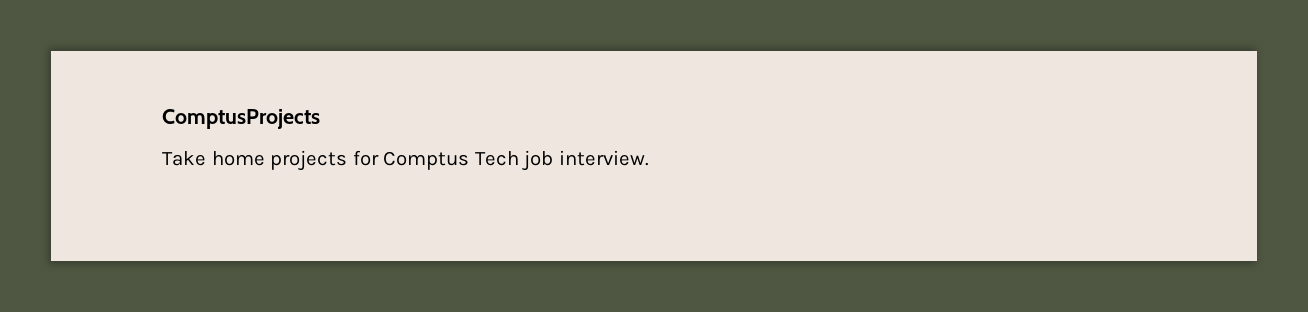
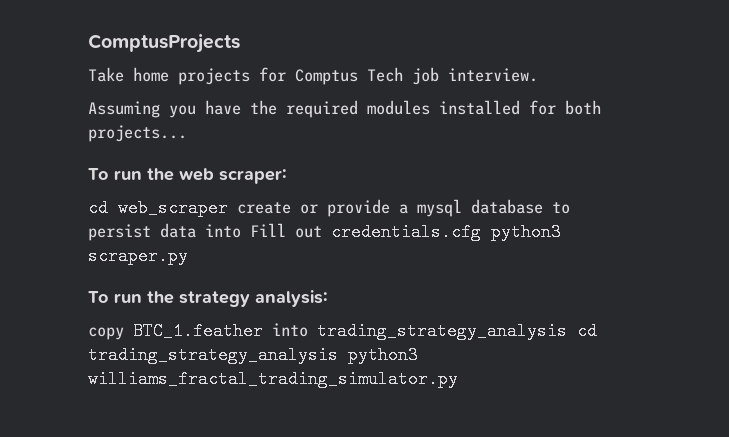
+ Assuming you have the required modules installed for both projects...
+ To run the web scraper:
+ cd web_scraper create or provide a mysql database to persist data into Fill out credentials.cfg python3 scraper.py
+ To run the strategy analysis:
+ copy BTC_1.feather into trading_strategy_analysis cd trading_strategy_analysis python3 williams_fractal_trading_simulator.py

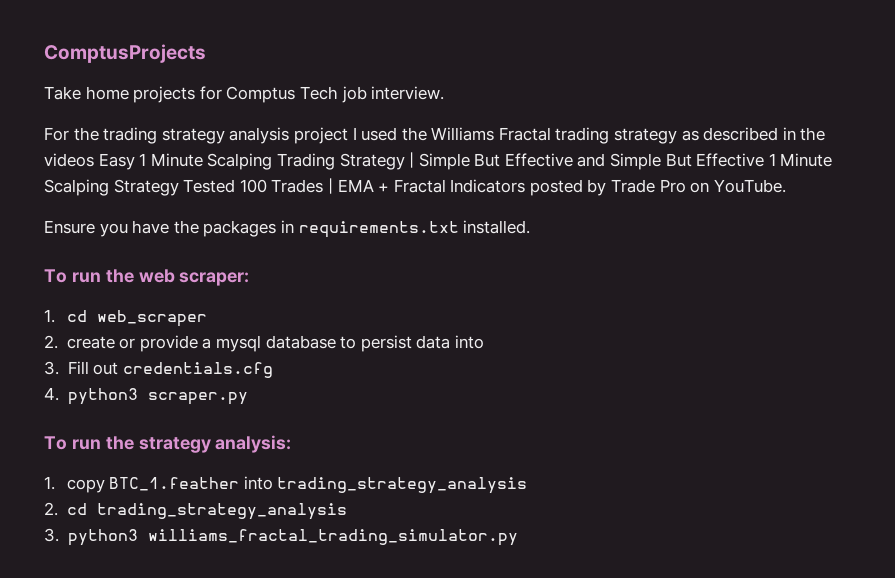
- Assuming you have the required modules installed for both projects...
+ For the trading strategy analysis project I used the Williams Fractal trading strategy as described in the videos Easy 1 Minute Scalping Trading Strategy | Simple But Effective and Simple But Effective 1 Minute Scalping Strategy Tested 100 Trades | EMA + Fractal Indicators posted by Trade Pro on YouTube.
+ Ensure you have the packages in requirements.txt installed.
- cd web_scraper create or provide a mysql database to persist data into Fill out credentials.cfg python3 scraper.py
+ 1. cd web_scraper
+ 2. create or provide a mysql database to persist data into
+ 3. Fill out credentials.cfg
+ 4. python3 scraper.py
- copy BTC_1.feather into trading_strategy_analysis cd trading_strategy_analysis python3 williams_fractal_trading_simulator.py
+ 1. copy BTC_1.feather into trading_strategy_analysis
+ 2. cd trading_strategy_analysis
+ 3. python3 williams_fractal_trading_simulator.py

